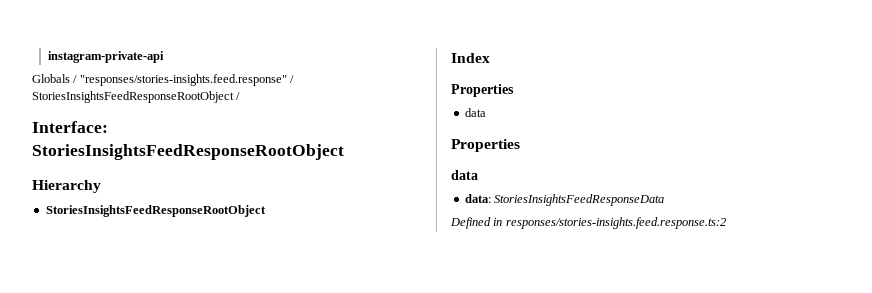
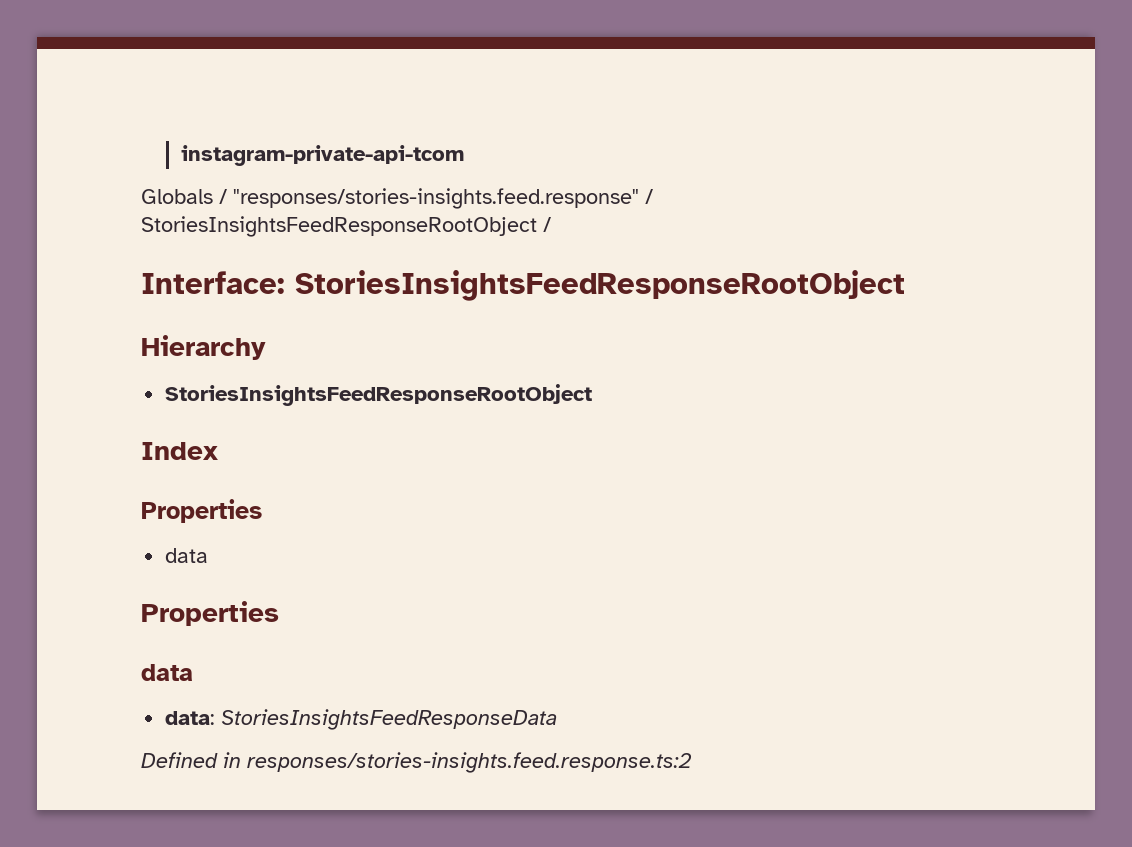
- instagram-private-api
+ instagram-private-api-tcom

